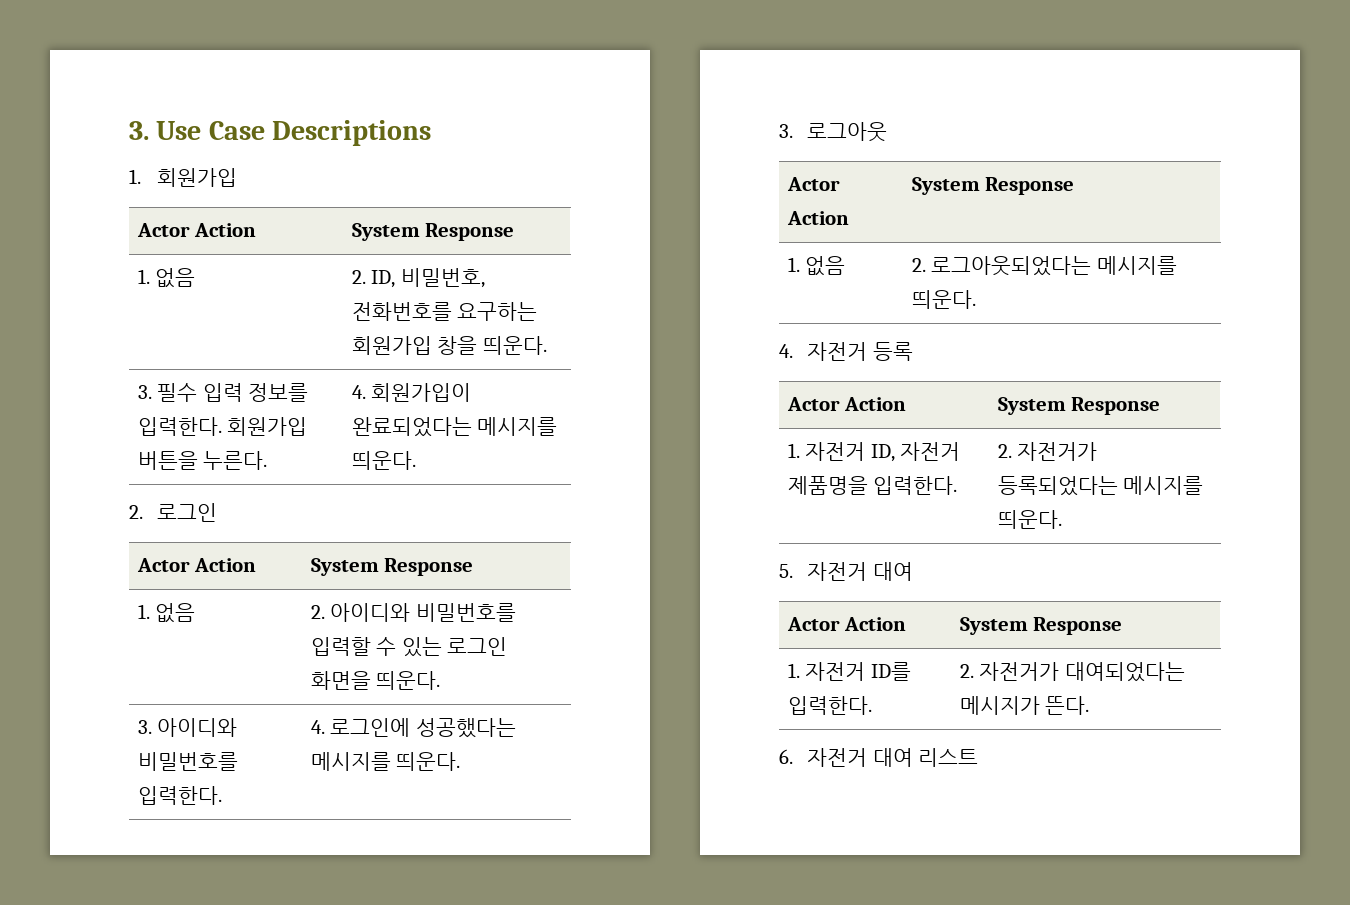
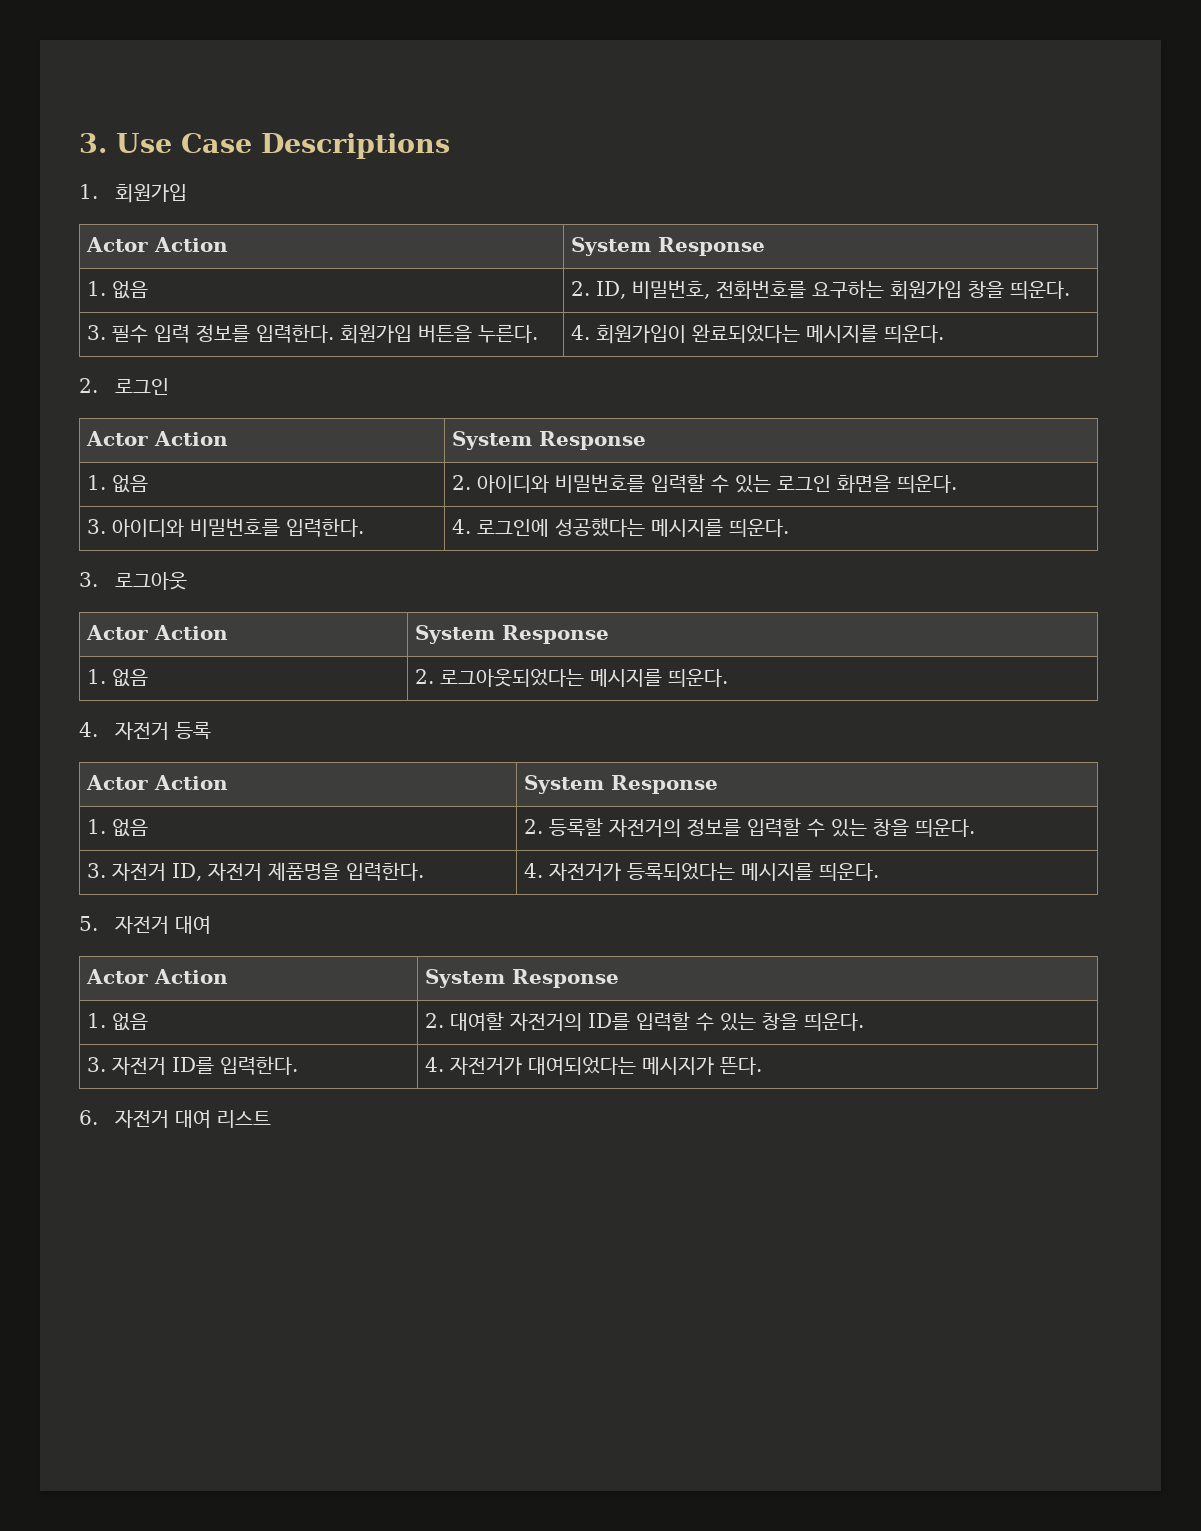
- 1. 자전거 ID, 자전거 제품명을 입력한다. | 2. 자전거가 등록되었다는 메시지를 띄운다.
+ 1. 없음 | 2. 등록할 자전거의 정보를 입력할 수 있는 창을 띄운다.
+ 3. 자전거 ID, 자전거 제품명을 입력한다. | 4. 자전거가 등록되었다는 메시지를 띄운다.
- 1. 자전거 ID를 입력한다. | 2. 자전거가 대여되었다는 메시지가 뜬다.
+ 1. 없음 | 2. 대여할 자전거의 ID를 입력할 수 있는 창을 띄운다.
+ 3. 자전거 ID를 입력한다. | 4. 자전거가 대여되었다는 메시지가 뜬다.

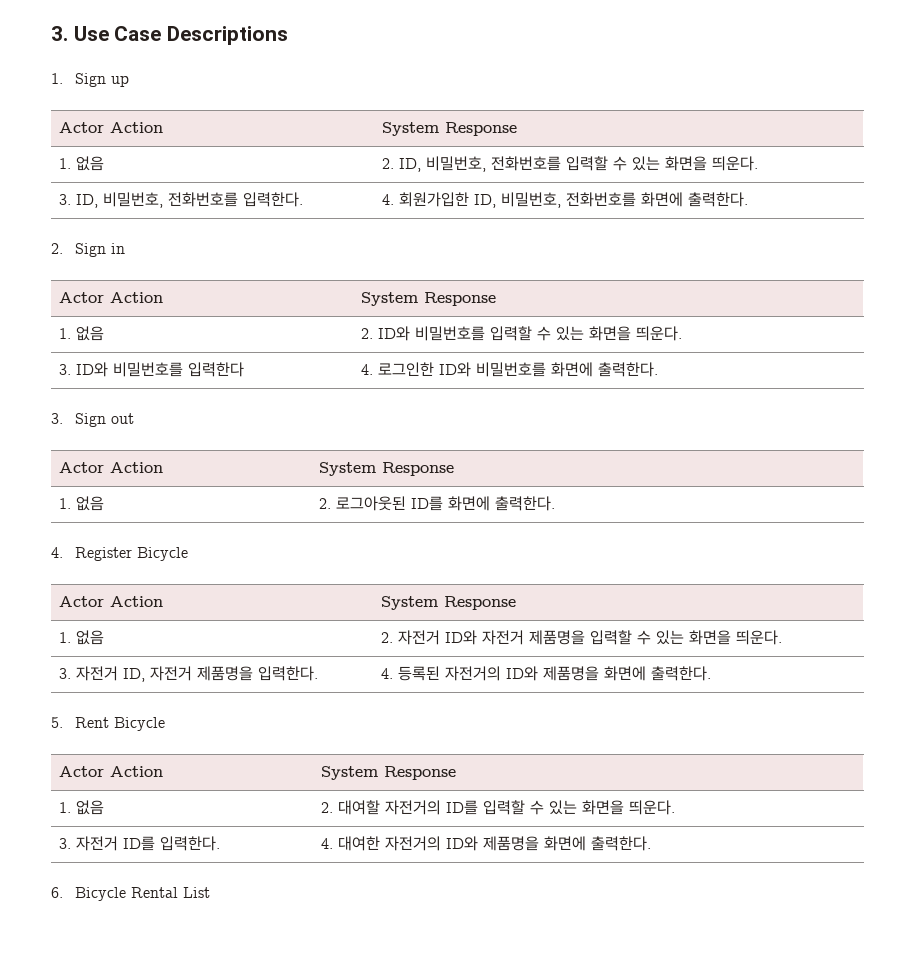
- 1. 회원가입
+ 1. Sign up
- 1. 없음 | 2. ID, 비밀번호, 전화번호를 요구하는 회원가입 창을 띄운다.
- 3. 필수 입력 정보를 입력한다. 회원가입 버튼을 누른다. | 4. 회원가입이 완료되었다는 메시지를 띄운다.
- 2. 로그인
+ 1. 없음 | 2. ID, 비밀번호, 전화번호를 입력할 수 있는 화면을 띄운다.
+ 3. ID, 비밀번호, 전화번호를 입력한다. | 4. 회원가입한 ID, 비밀번호, 전화번호를 화면에 출력한다.
+ 2. Sign in
  Actor Action | System Response
- 1. 없음 | 2. 아이디와 비밀번호를 입력할 수 있는 로그인 화면을 띄운다.
- 3. 아이디와 비밀번호를 입력한다. | 4. 로그인에 성공했다는 메시지를 띄운다.
- 3. 로그아웃
+ 1. 없음 | 2. ID와 비밀번호를 입력할 수 있는 화면을 띄운다.
+ 3. ID와 비밀번호를 입력한다 | 4. 로그인한 ID와 비밀번호를 화면에 출력한다.
+ 3. Sign out
  Actor Action | System Response
- 1. 없음 | 2. 로그아웃되었다는 메시지를 띄운다.
- 4. 자전거 등록
+ 1. 없음 | 2. 로그아웃된 ID를 화면에 출력한다.
+ 4. Register Bicycle
  Actor Action | System Response
- 1. 없음 | 2. 등록할 자전거의 정보를 입력할 수 있는 창을 띄운다.
+ 1. 없음 | 2. 자전거 ID와 자전거 제품명을 입력할 수 있는 화면을 띄운다.
- 3. 자전거 ID, 자전거 제품명을 입력한다. | 4. 자전거가 등록되었다는 메시지를 띄운다.
+ 3. 자전거 ID, 자전거 제품명을 입력한다. | 4. 등록된 자전거의 ID와 제품명을 화면에 출력한다.
- 5. 자전거 대여
+ 5. Rent Bicycle
- 1. 없음 | 2. 대여할 자전거의 ID를 입력할 수 있는 창을 띄운다.
+ 1. 없음 | 2. 대여할 자전거의 ID를 입력할 수 있는 화면을 띄운다.
- 3. 자전거 ID를 입력한다. | 4. 자전거가 대여되었다는 메시지가 뜬다.
- 6. 자전거 대여 리스트
+ 3. 자전거 ID를 입력한다. | 4. 대여한 자전거의 ID와 제품명을 화면에 출력한다.
+ 6. Bicycle Rental List

